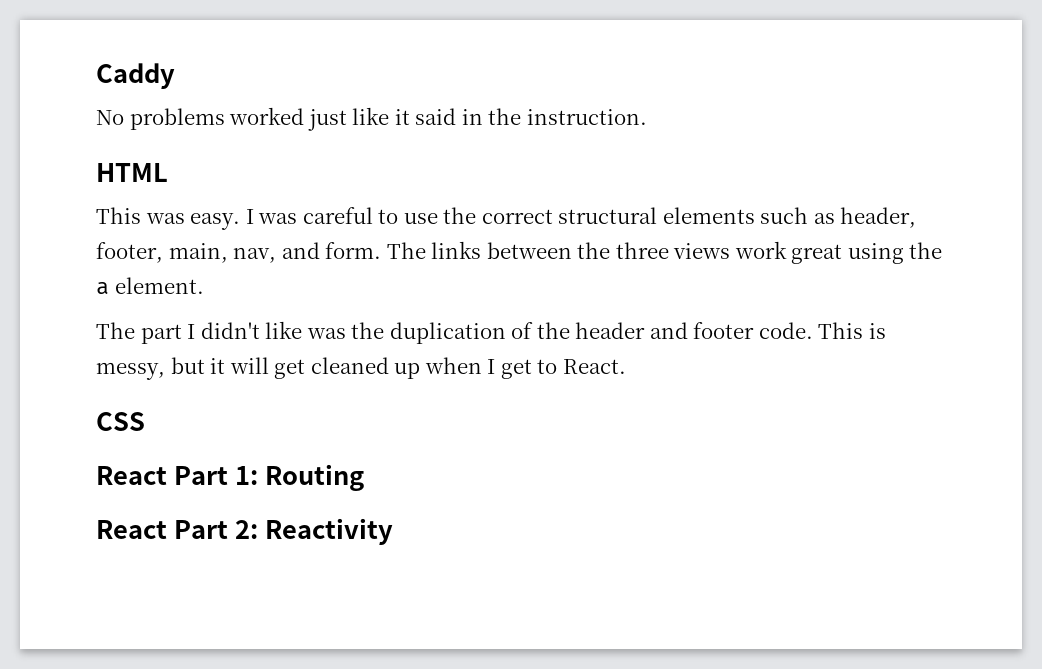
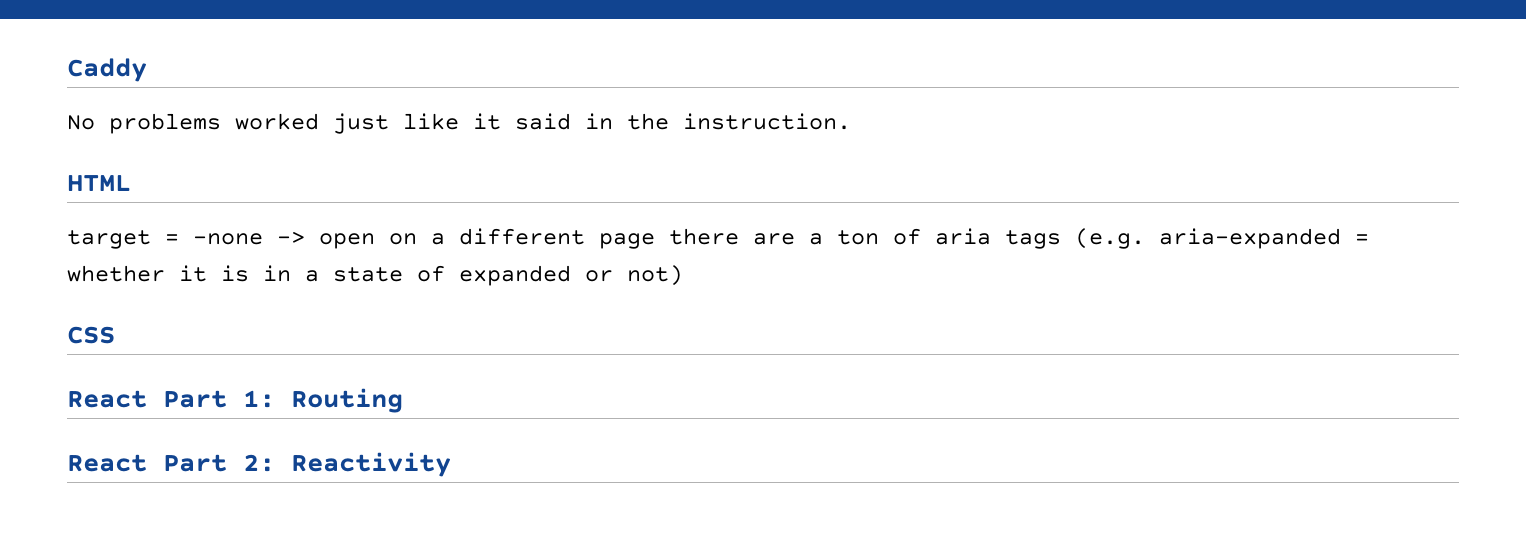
- This was easy. I was careful to use the correct structural elements such as header, footer, main, nav, and form. The links between the three views work great using the a element.
- The part I didn't like was the duplication of the header and footer code. This is messy, but it will get cleaned up when I get to React.
+ target = -none -> open on a different page there are a ton of aria tags (e.g. aria-expanded = whether it is in a state of expanded or not)

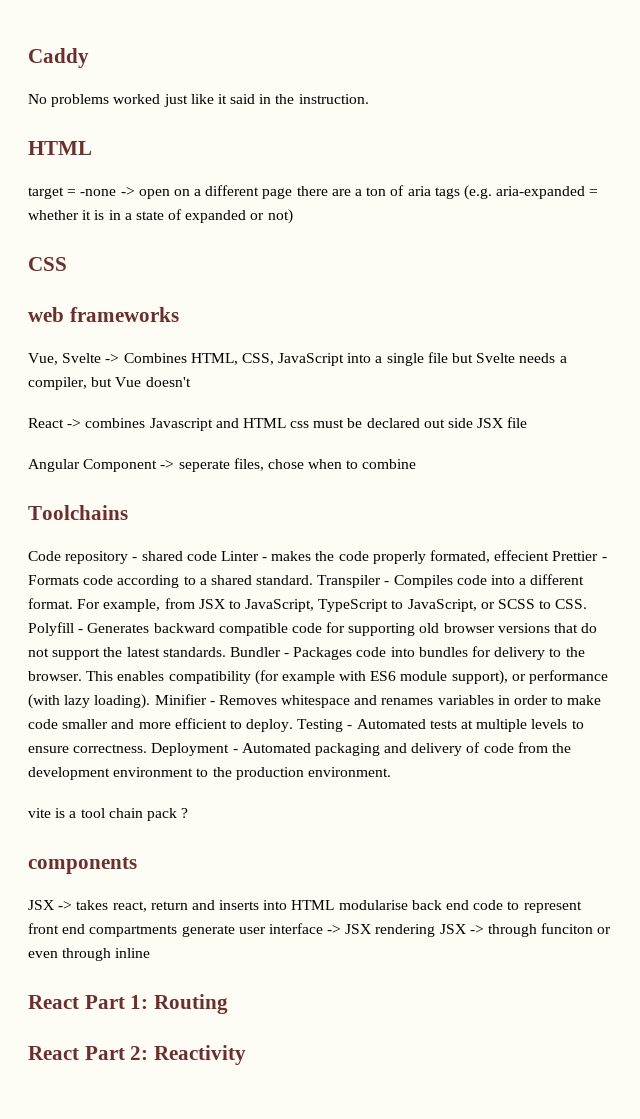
+ web frameworks
+ Vue, Svelte -> Combines HTML, CSS, JavaScript into a single file but Svelte needs a compiler, but Vue doesn't
+ React -> combines Javascript and HTML css must be declared out side JSX file
+ Angular Component -> seperate files, chose when to combine
+ Toolchains
+ Code repository - shared code Linter - makes the code properly formated, effecient Prettier - Formats code according to a shared standard. Transpiler - Compiles code into a different format. For example, from JSX to JavaScript, TypeScript to JavaScript, or SCSS to CSS. Polyfill - Generates backward compatible code for supporting old browser versions that do not support the latest standards. Bundler - Packages code into bundles for delivery to the browser. This enables compatibility (for example with ES6 module support), or performance (with lazy loading). Minifier - Removes whitespace and renames variables in order to make code smaller and more efficient to deploy. Testing - Automated tests at multiple levels to ensure correctness. Deployment - Automated packaging and delivery of code from the development environment to the production environment.
+ vite is a tool chain pack ?
+ components
+ JSX -> takes react, return and inserts into HTML modularise back end code to represent front end compartments generate user interface -> JSX rendering JSX -> through funciton or even through inline

